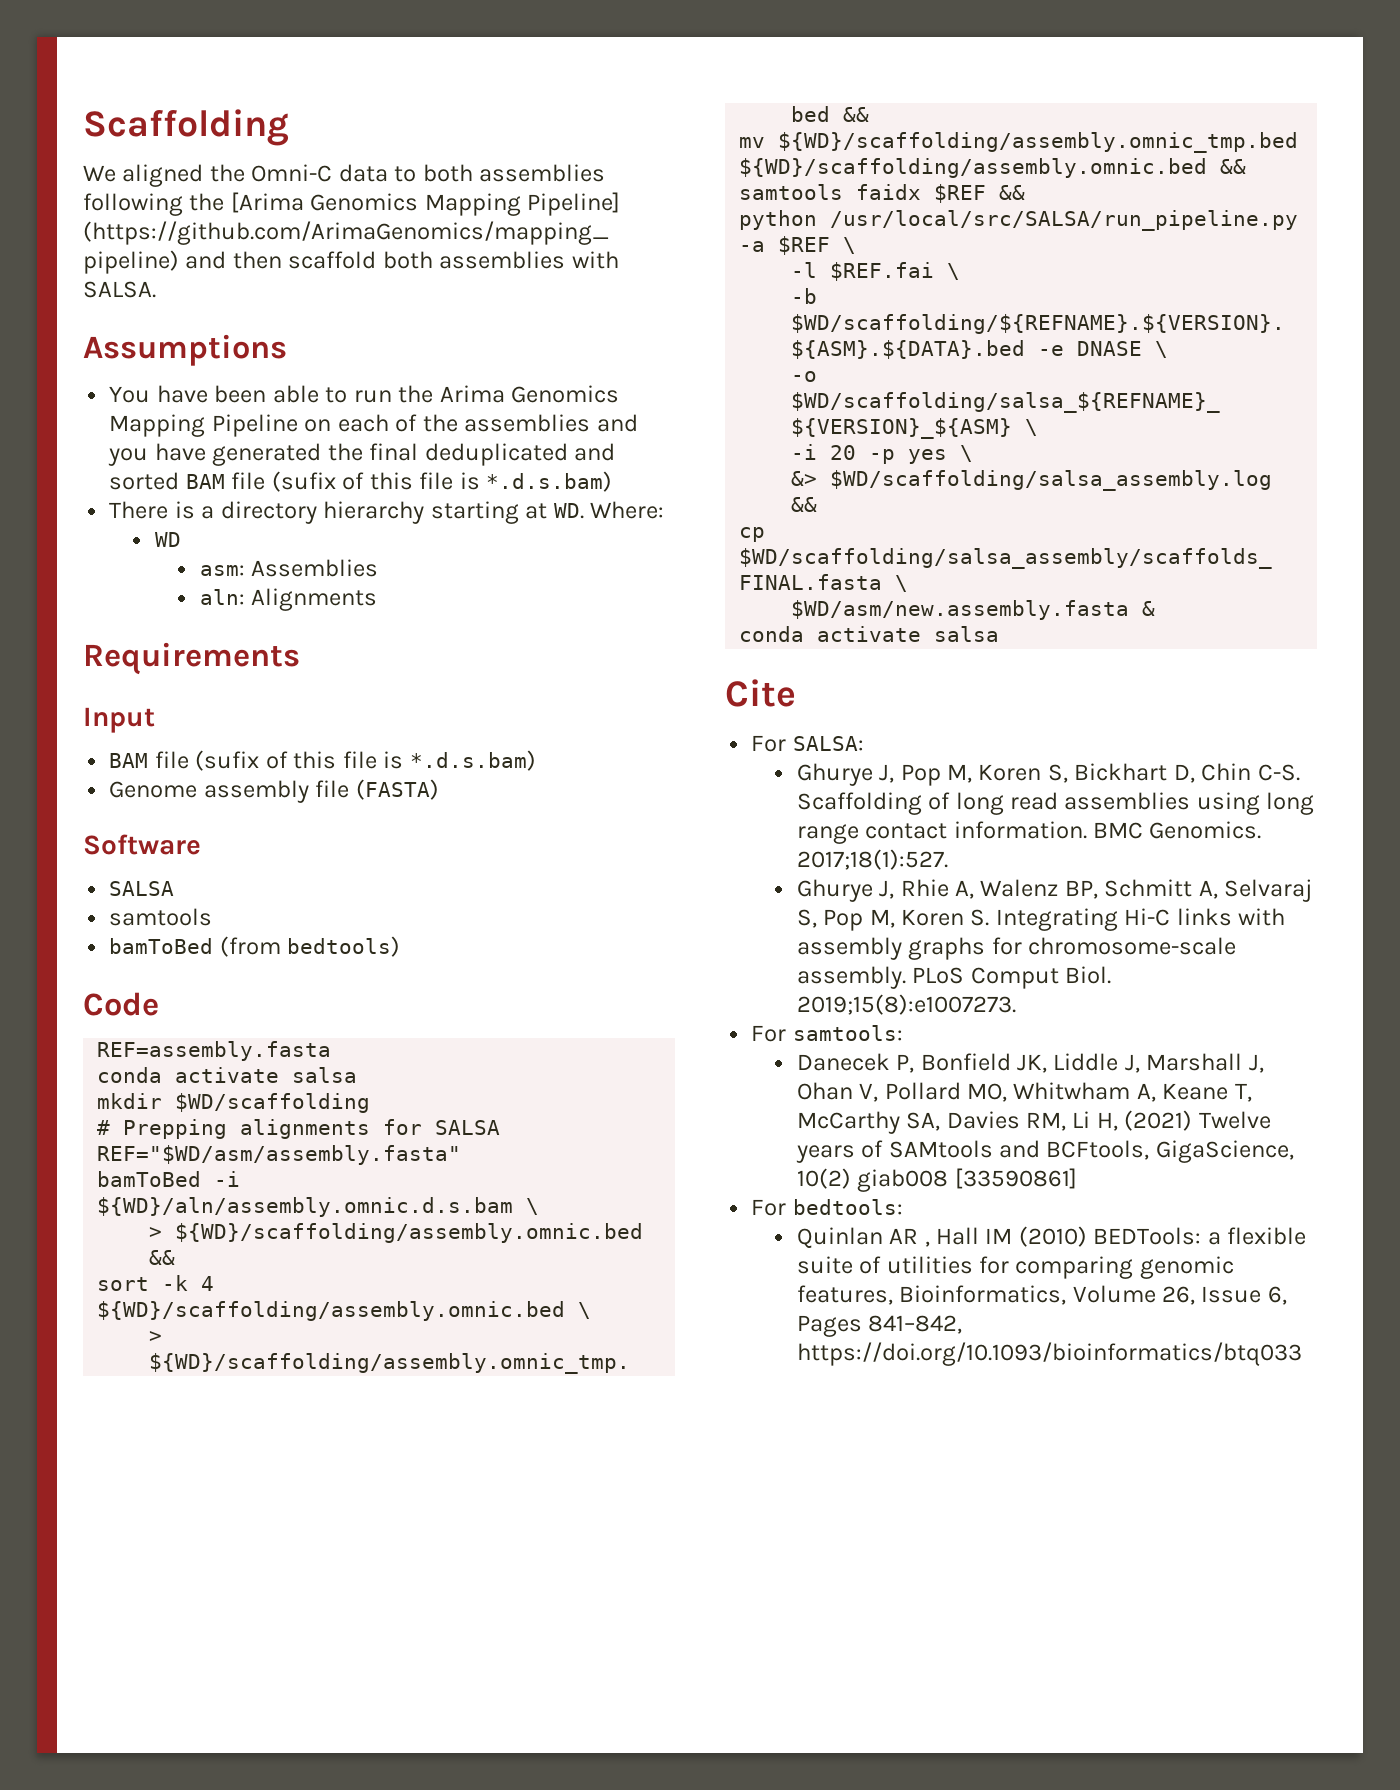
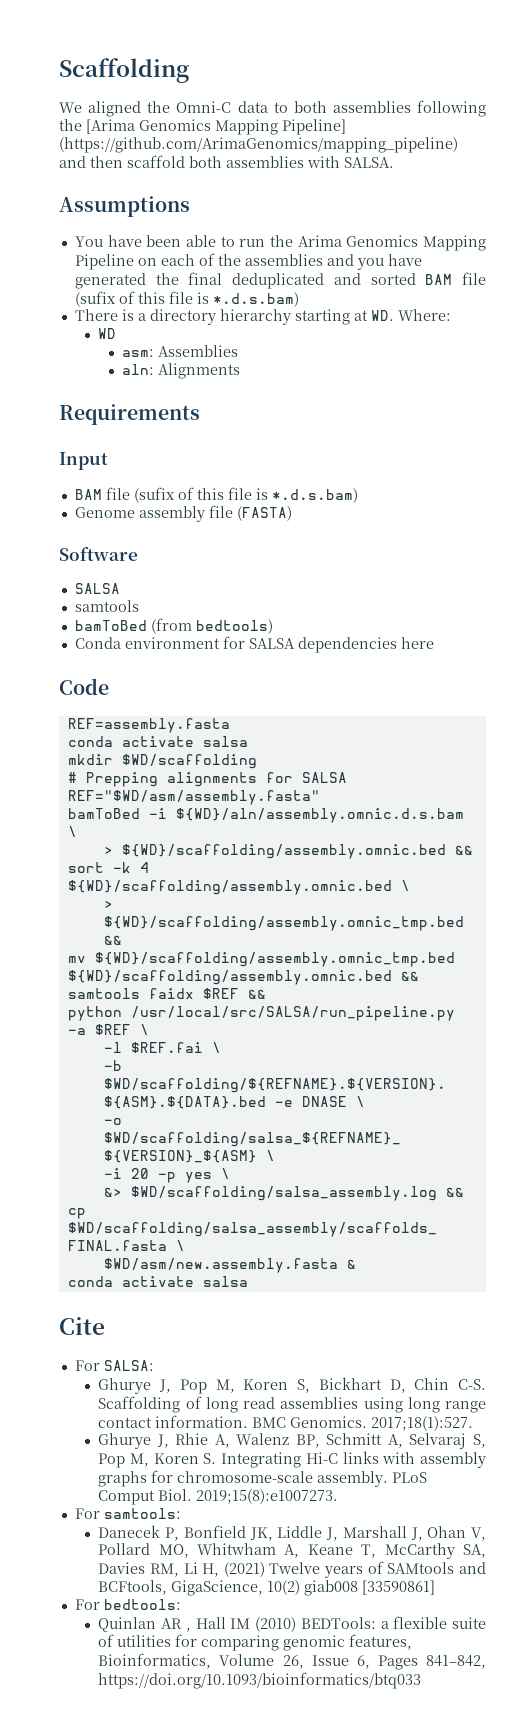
+ Conda environment for SALSA dependencies here

